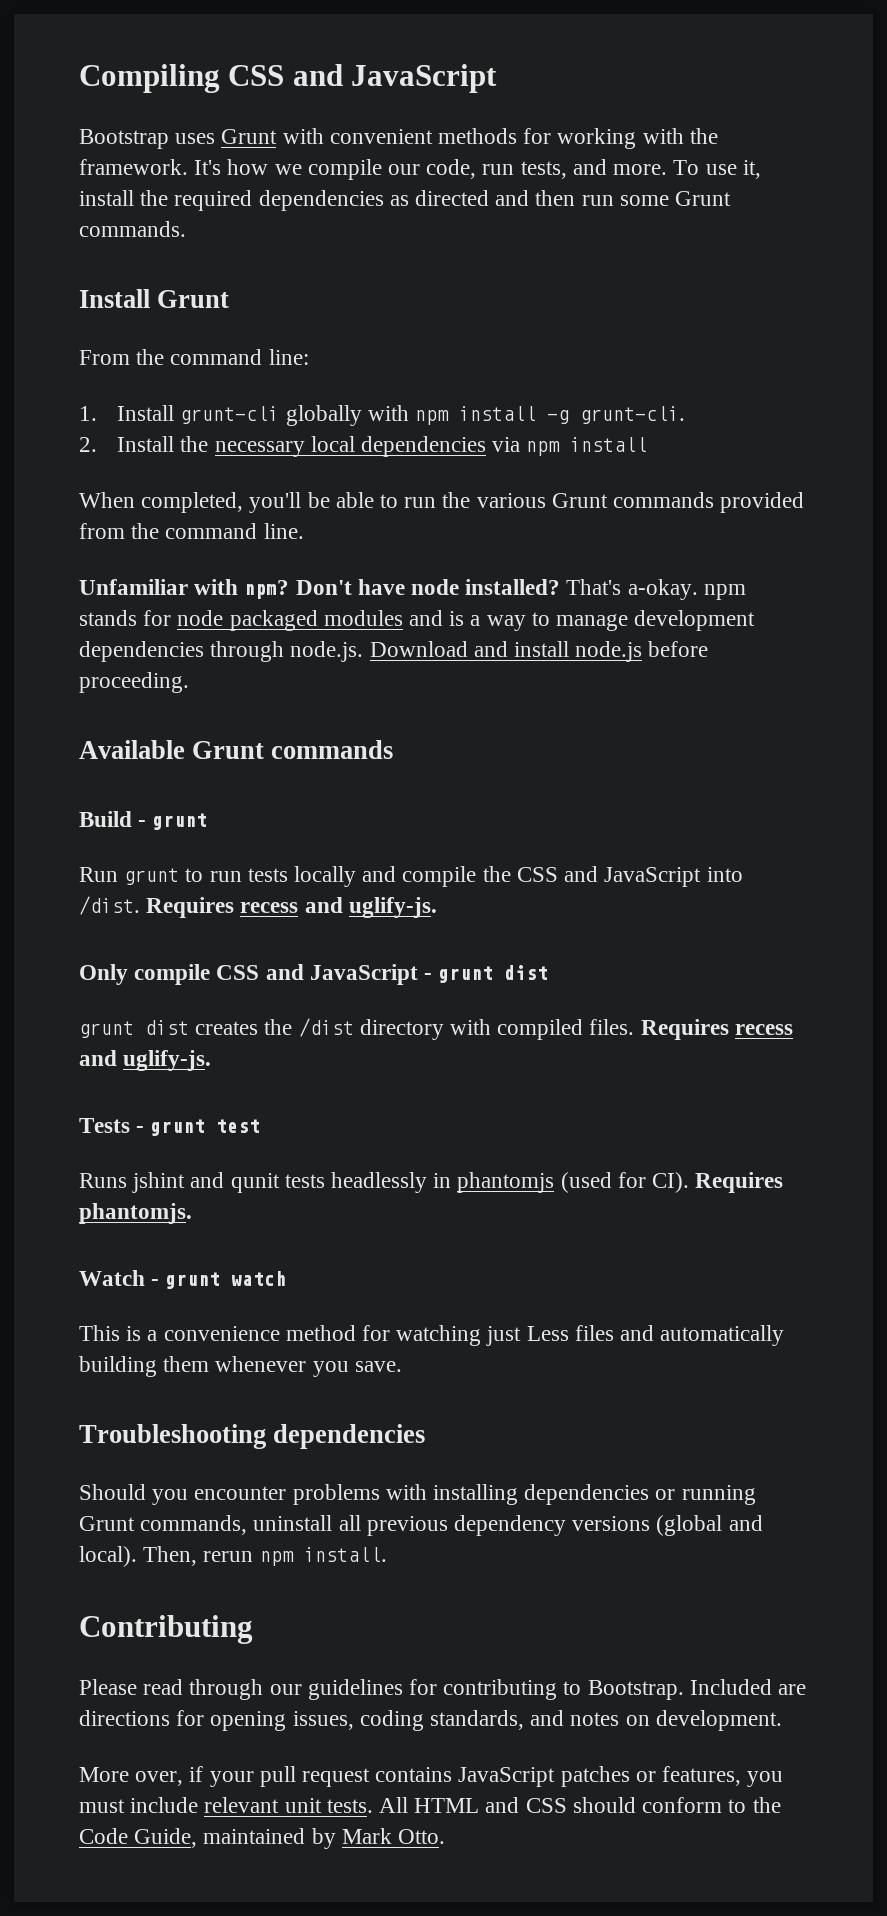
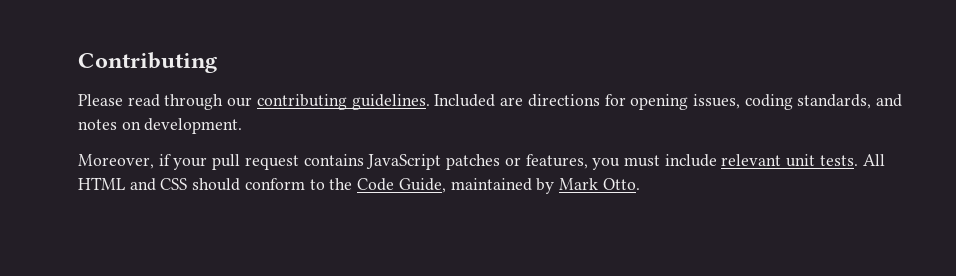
- Compiling CSS and JavaScript
- Bootstrap uses Grunt with convenient methods for working with the framework. It's how we compile our code, run tests, and more. To use it, install the required dependencies as directed and then run some Grunt commands.
- Install Grunt
- From the command line:
- 1. Install grunt-cli globally with npm install -g grunt-cli.
- 2. Install the necessary local dependencies via npm install
- When completed, you'll be able to run the various Grunt commands provided from the command line.
- Unfamiliar with npm? Don't have node installed? That's a-okay. npm stands for node packaged modules and is a way to manage development dependencies through node.js. Download and install node.js before proceeding.
- Available Grunt commands
- Build - grunt
- Run grunt to run tests locally and compile the CSS and JavaScript into /dist. Requires recess and uglify-js.
- Only compile CSS and JavaScript - grunt dist
- grunt dist creates the /dist directory with compiled files. Requires recess and uglify-js.
- Tests - grunt test
- Runs jshint and qunit tests headlessly in phantomjs (used for CI). Requires phantomjs.
- Watch - grunt watch
- This is a convenience method for watching just Less files and automatically building them whenever you save.
- Troubleshooting dependencies
- Should you encounter problems with installing dependencies or running Grunt commands, uninstall all previous dependency versions (global and local). Then, rerun npm install.
- Please read through our guidelines for contributing to Bootstrap.
+ Please read through our contributing guidelines.
- More over, if your pull request contains JavaScript patches or features, you must include relevant unit tests.
+ Moreover, if your pull request contains JavaScript patches or features, you must include relevant unit tests.

